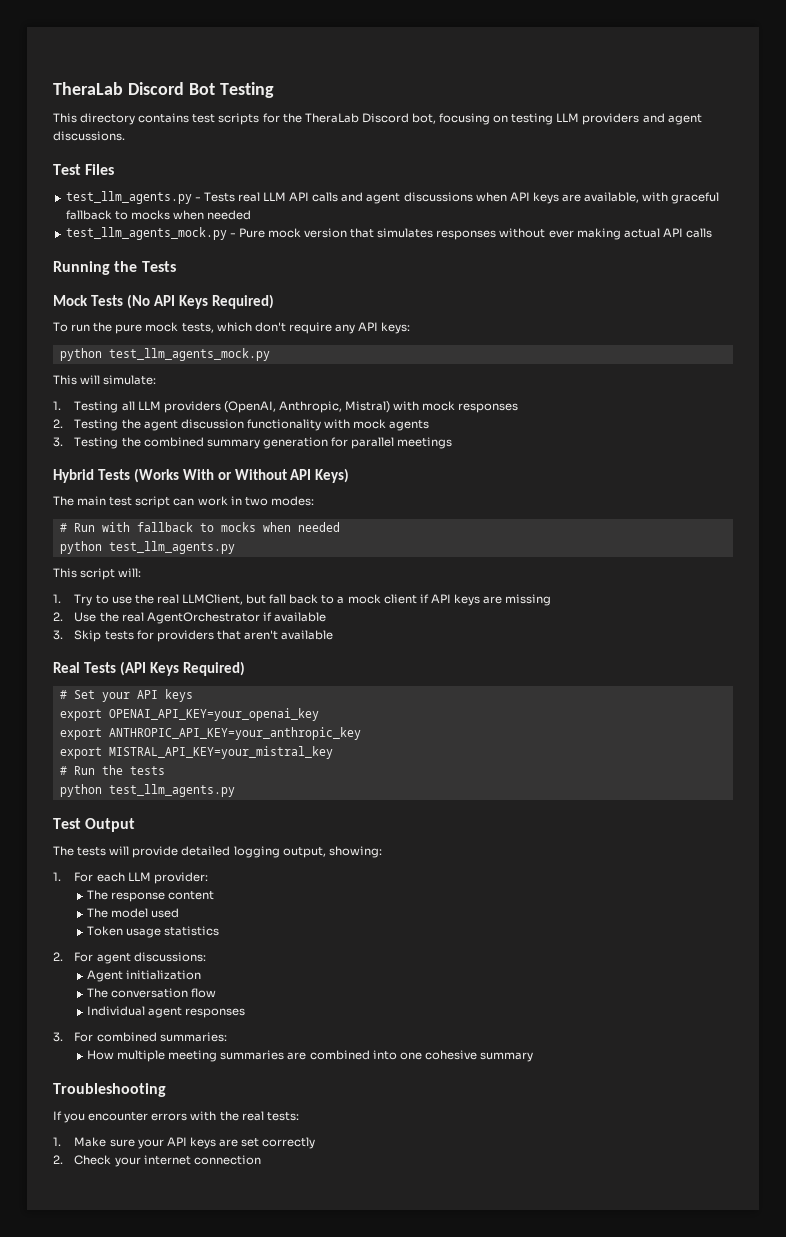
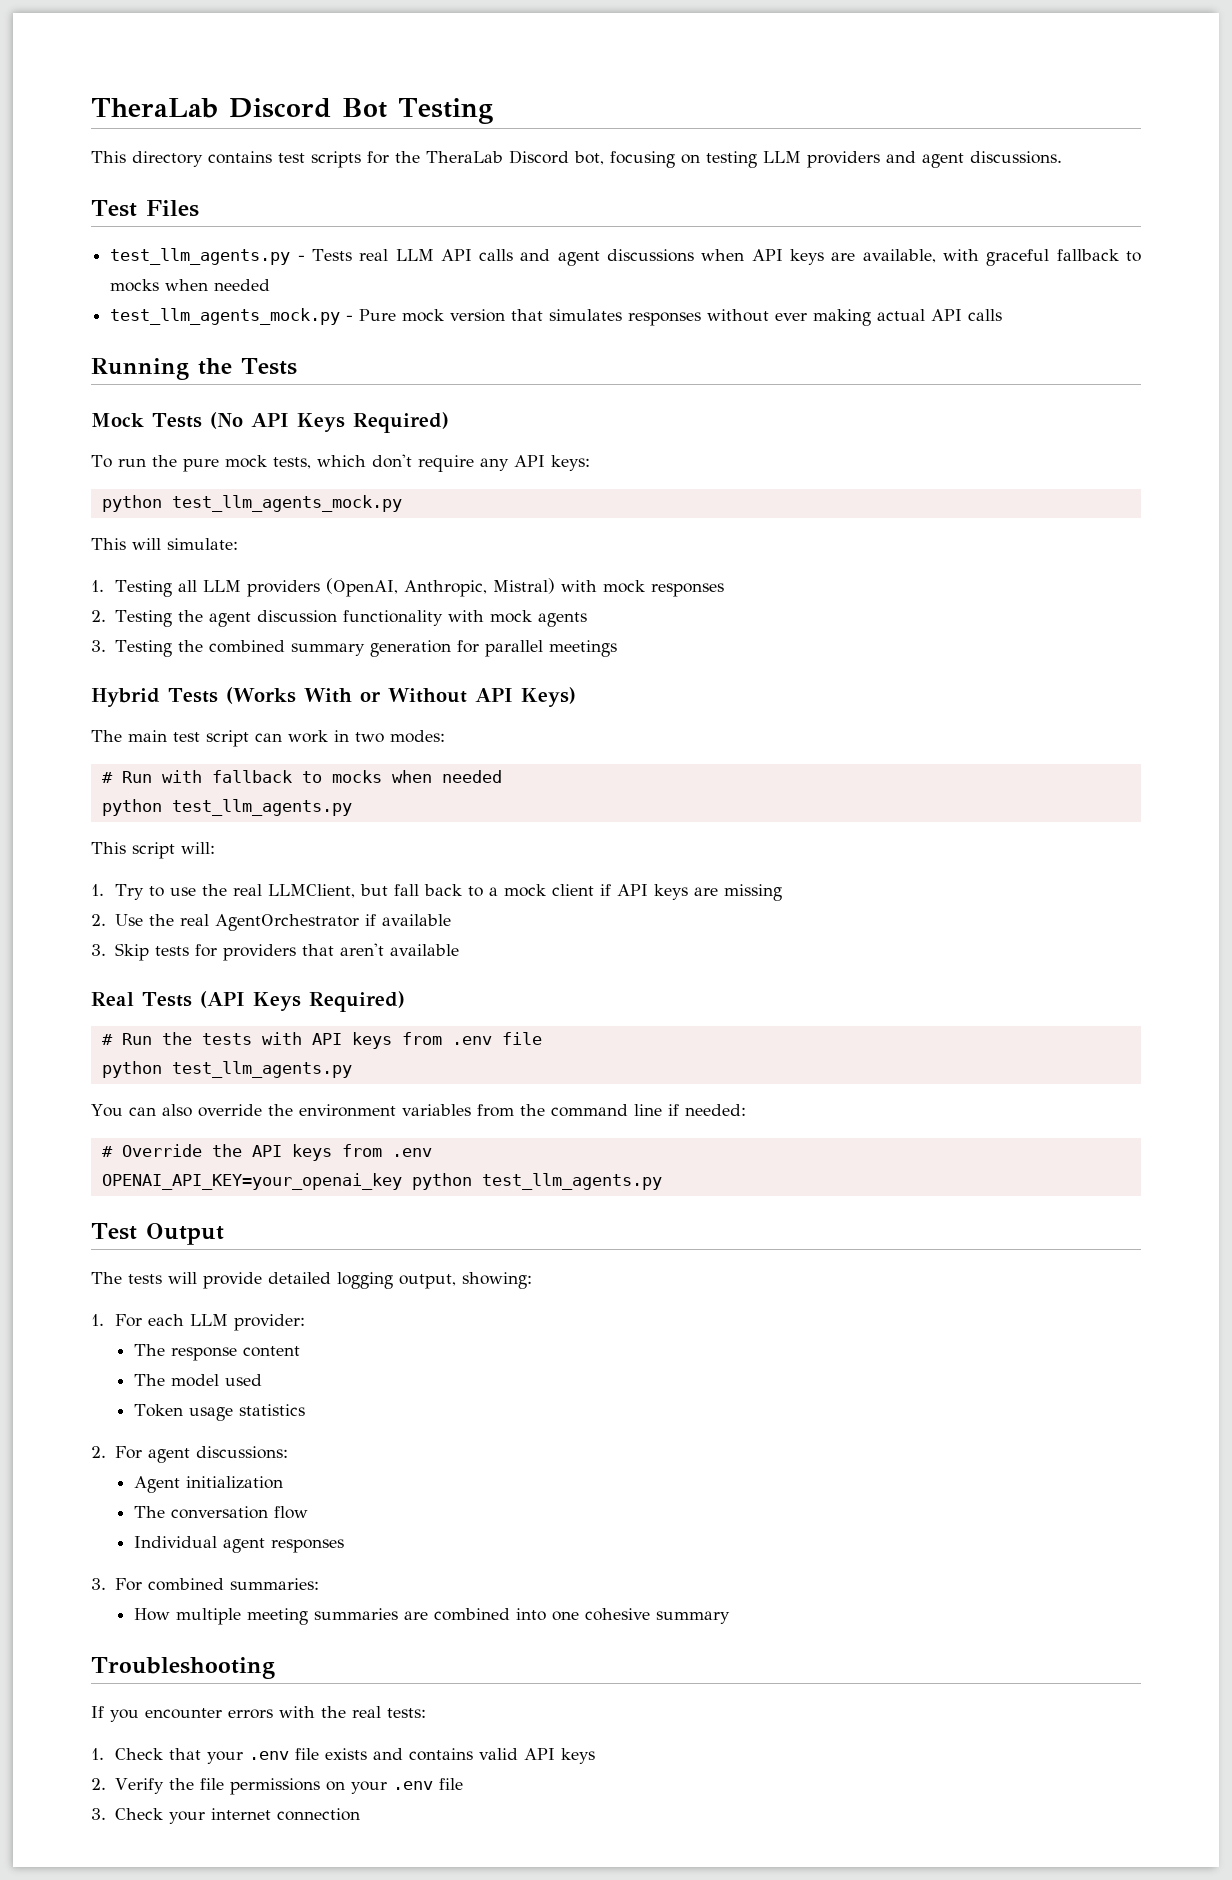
- # Set your API keys
- export OPENAI_API_KEY=your_openai_key
- export ANTHROPIC_API_KEY=your_anthropic_key
- export MISTRAL_API_KEY=your_mistral_key
- # Run the tests
+ # Run the tests with API keys from .env file
  python test_llm_agents.py
+ You can also override the environment variables from the command line if needed:
+ # Override the API keys from .env
+ OPENAI_API_KEY=your_openai_key python test_llm_agents.py
- 1. Make sure your API keys are set correctly
- 2. Check your internet connection
+ 1. Check that your .env file exists and contains valid API keys
+ 2. Verify the file permissions on your .env file
+ 3. Check your internet connection

